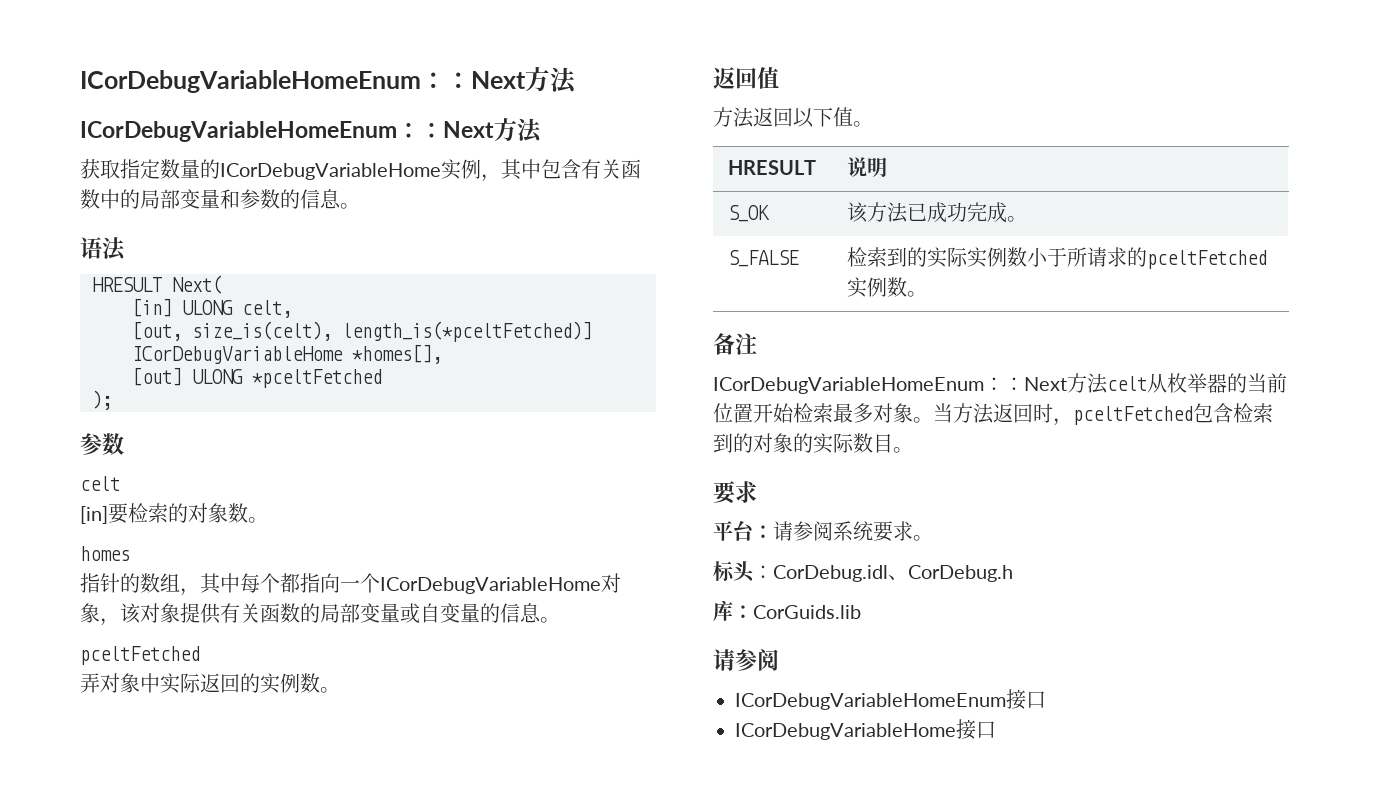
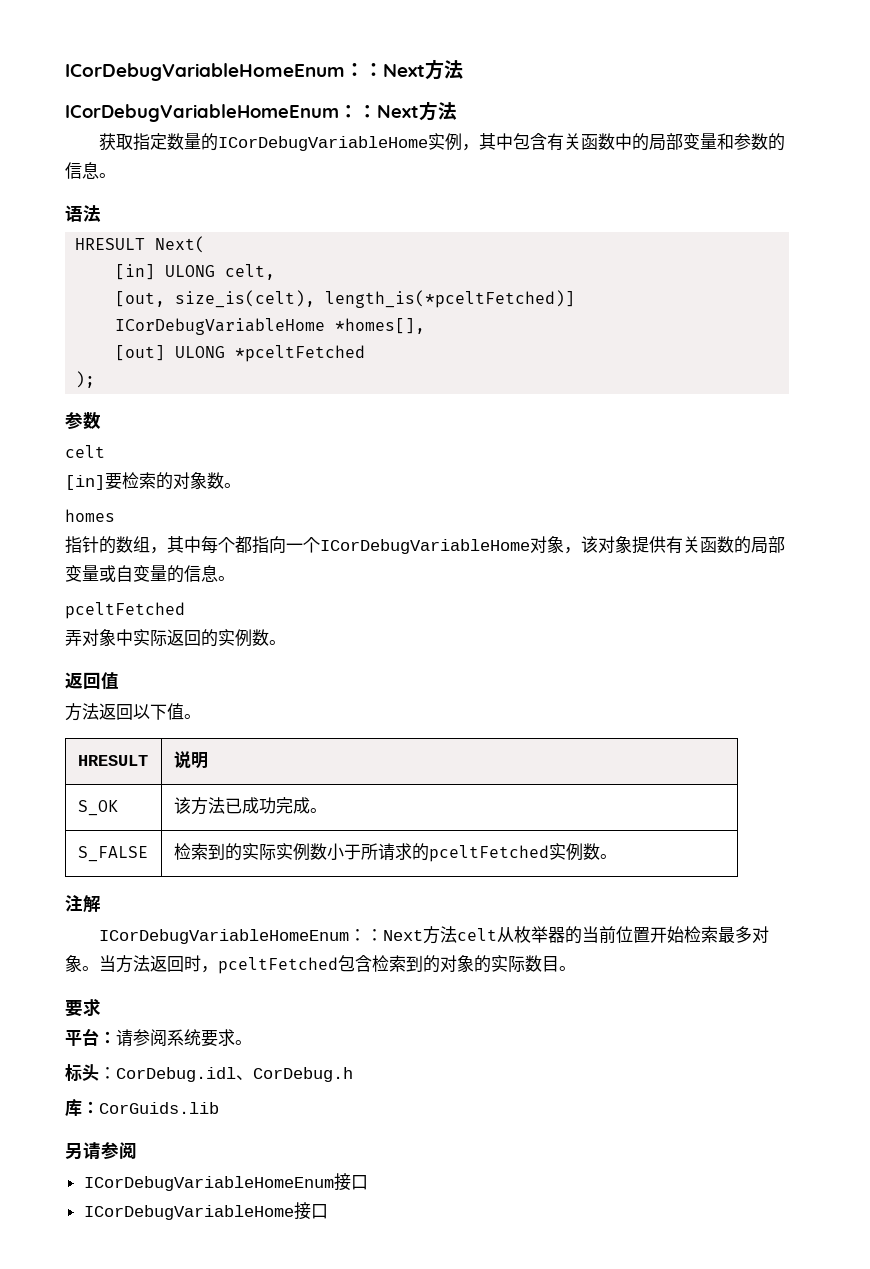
- 备注
+ 注解
  库：CorGuids.lib
- 请参阅
+ 另请参阅

